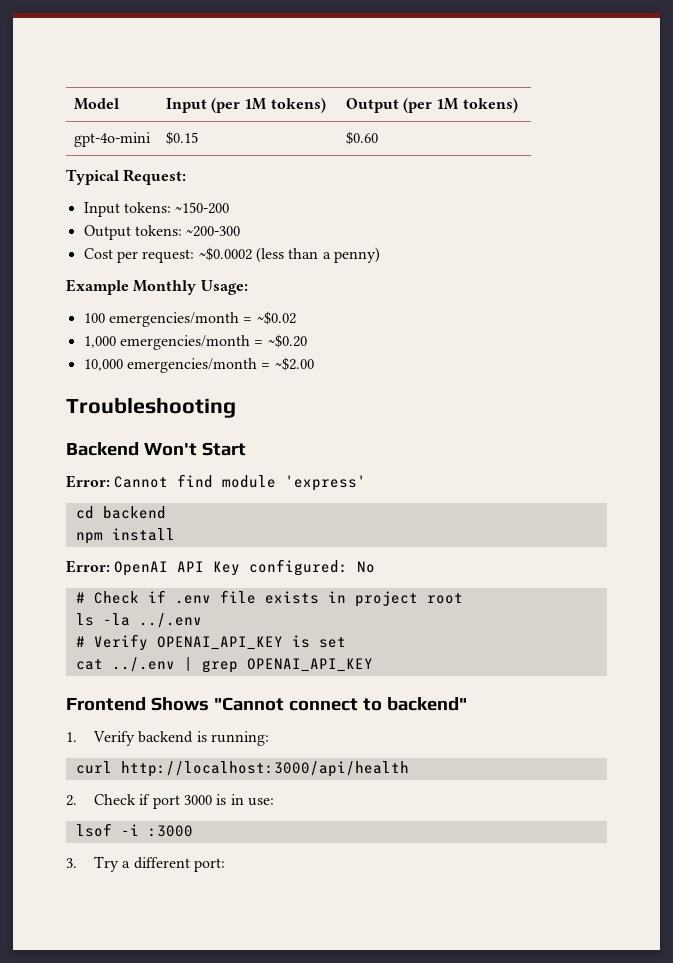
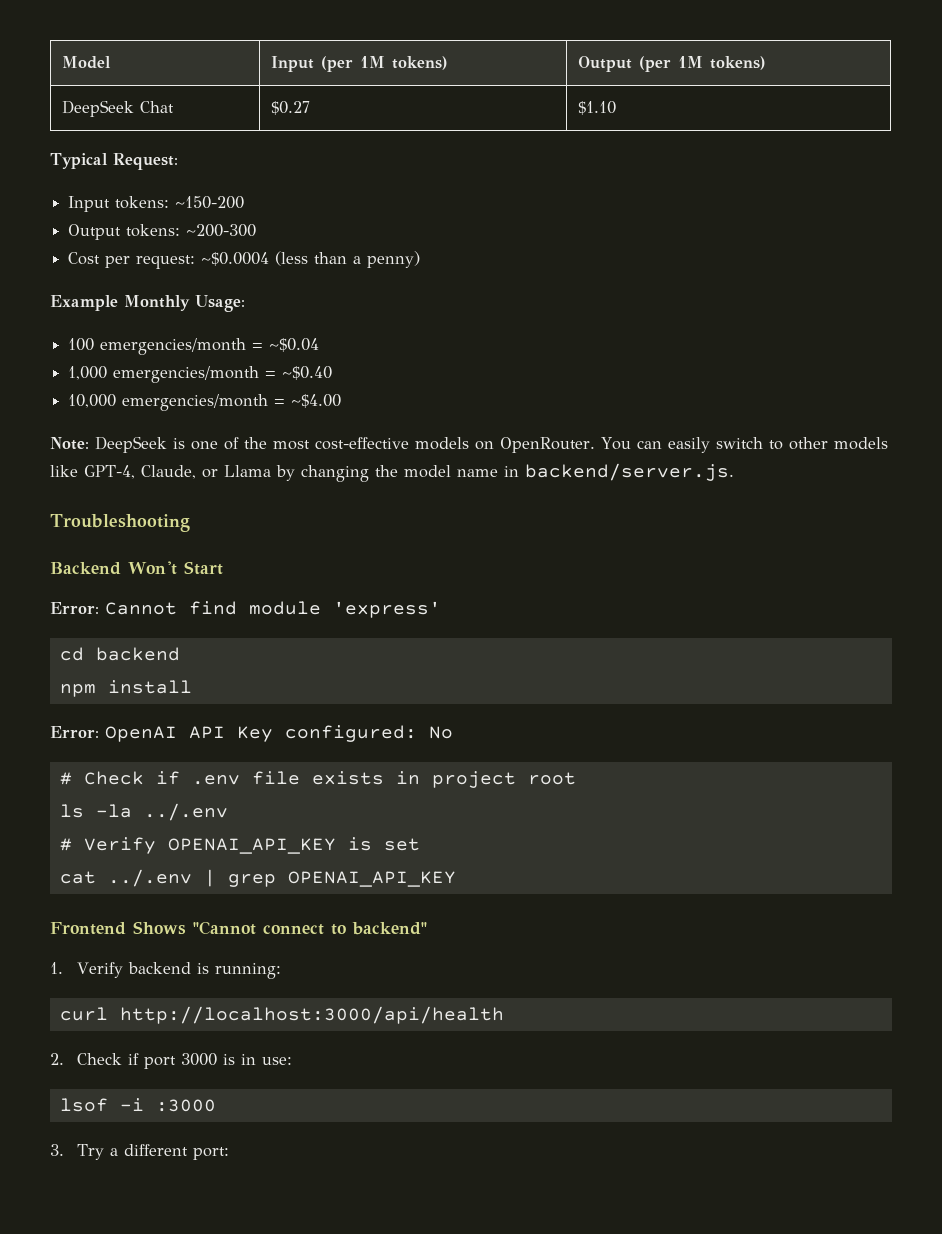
- gpt-4o-mini | $0.15 | $0.60
+ DeepSeek Chat | $0.27 | $1.10
- Cost per request: ~$0.0002 (less than a penny)
+ Cost per request: ~$0.0004 (less than a penny)
- 100 emergencies/month = ~$0.02
+ 100 emergencies/month = ~$0.04
- 1,000 emergencies/month = ~$0.20
+ 1,000 emergencies/month = ~$0.40
- 10,000 emergencies/month = ~$2.00
+ 10,000 emergencies/month = ~$4.00
+ Note: DeepSeek is one of the most cost-effective models on OpenRouter. You can easily switch to other models like GPT-4, Claude, or Llama by changing the model name in backend/server.js.

